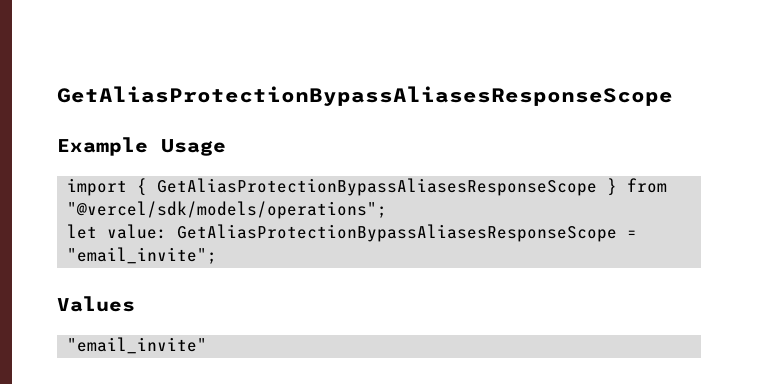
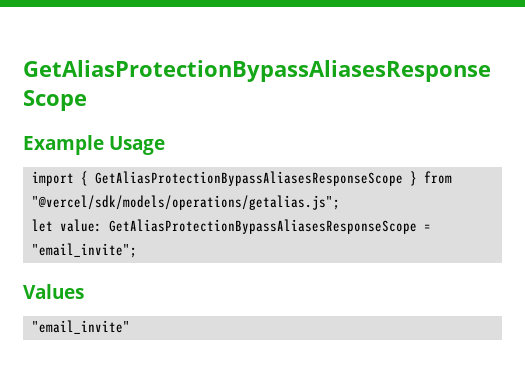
- import { GetAliasProtectionBypassAliasesResponseScope } from "@vercel/sdk/models/operations";
+ import { GetAliasProtectionBypassAliasesResponseScope } from "@vercel/sdk/models/operations/getalias.js";

